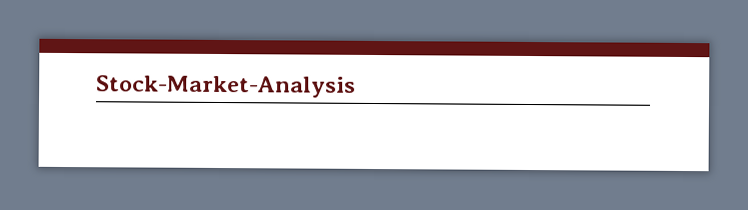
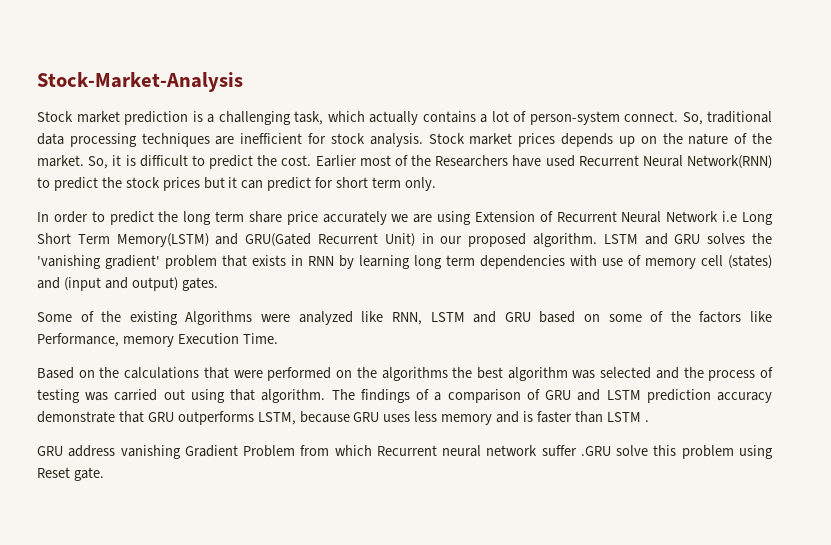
+ Stock market prediction is a challenging task, which actually contains a lot of person-system connect. So, traditional data processing techniques are inefficient for stock analysis. Stock market prices depends up on the nature of the market. So, it is difficult to predict the cost. Earlier most of the Researchers have used Recurrent Neural Network(RNN) to predict the stock prices but it can predict for short term only.
+ In order to predict the long term share price accurately we are using Extension of Recurrent Neural Network i.e Long Short Term Memory(LSTM) and GRU(Gated Recurrent Unit) in our proposed algorithm. LSTM and GRU solves the 'vanishing gradient' problem that exists in RNN by learning long term dependencies with use of memory cell (states) and (input and output) gates.
+ Some of the existing Algorithms were analyzed like RNN, LSTM and GRU based on some of the factors like Performance, memory Execution Time.
+ Based on the calculations that were performed on the algorithms the best algorithm was selected and the process of testing was carried out using that algorithm. The findings of a comparison of GRU and LSTM prediction accuracy demonstrate that GRU outperforms LSTM, because GRU uses less memory and is faster than LSTM .
+ GRU address vanishing Gradient Problem from which Recurrent neural network suffer .GRU solve this problem using Reset gate.

